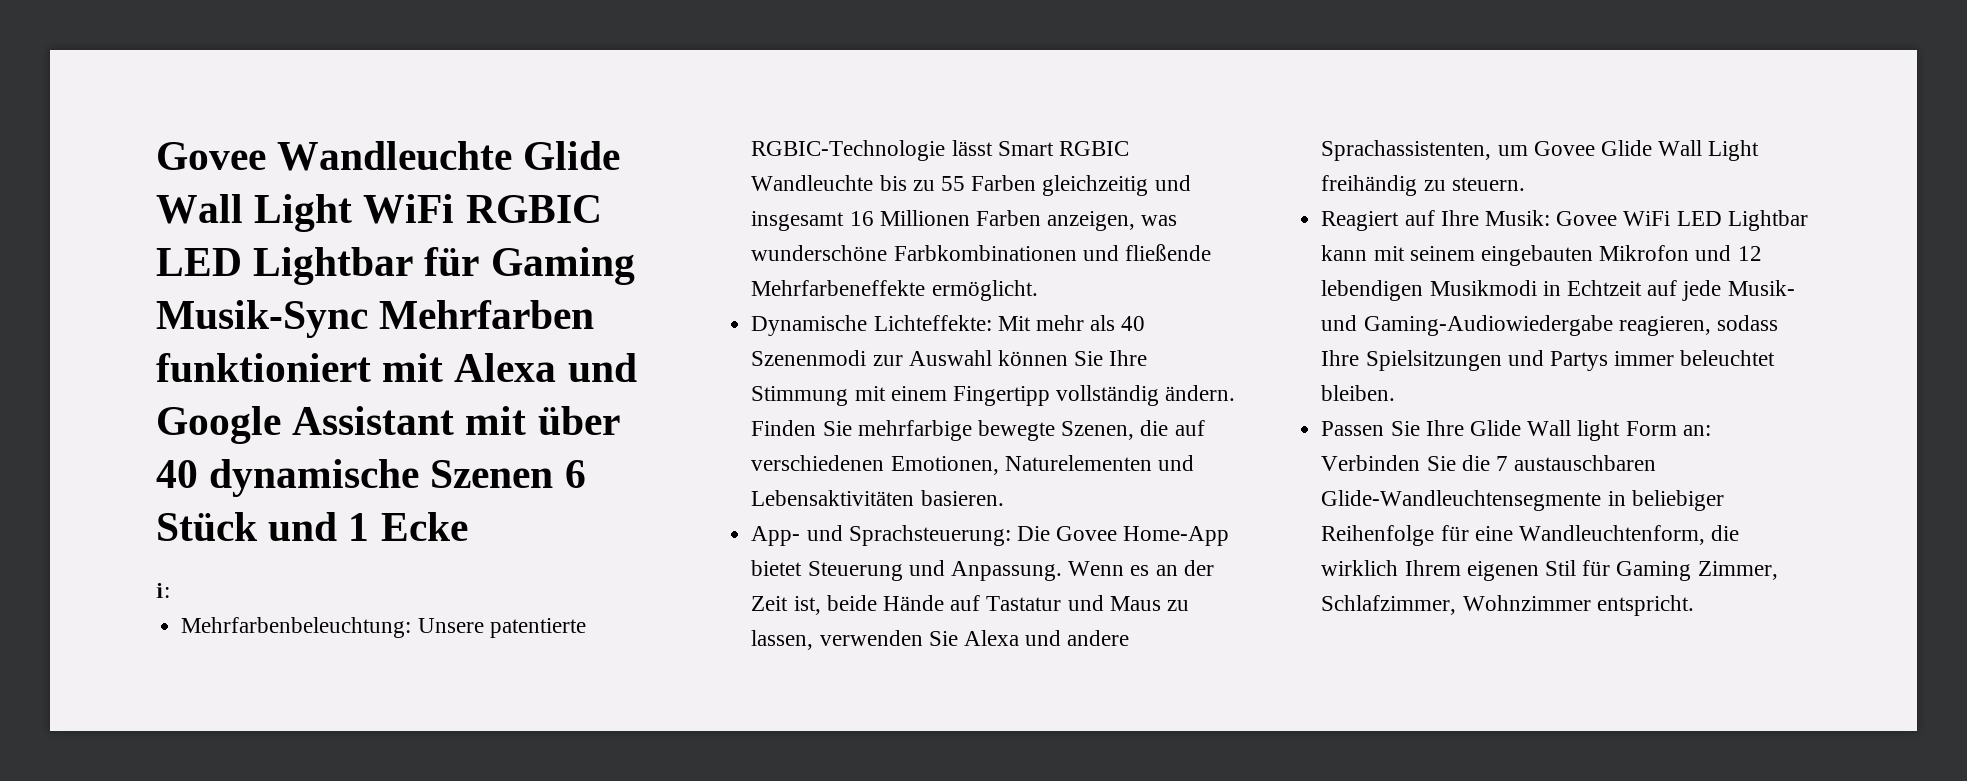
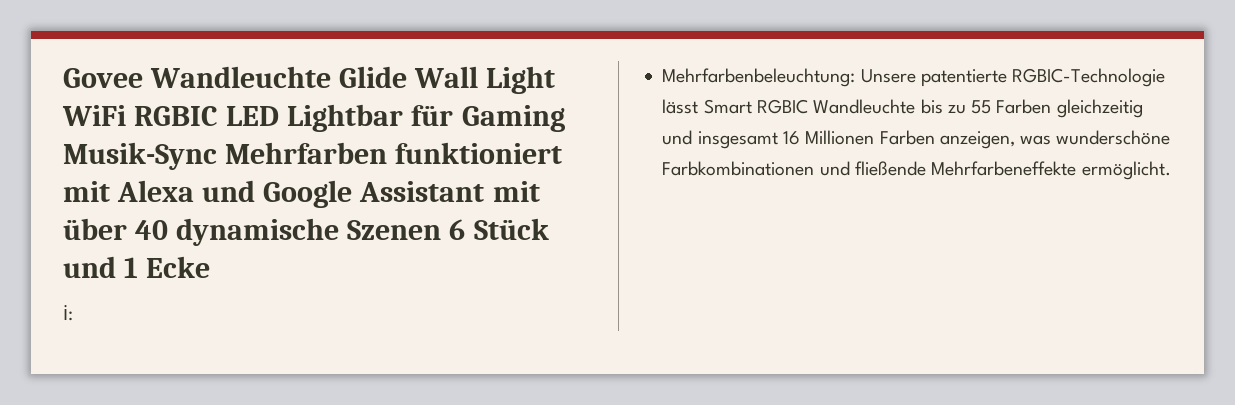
- Dynamische Lichteffekte: Mit mehr als 40 Szenenmodi zur Auswahl können Sie Ihre Stimmung mit einem Fingertipp vollständig ändern. Finden Sie mehrfarbige bewegte Szenen, die auf verschiedenen Emotionen, Naturelementen und Lebensaktivitäten basieren.
- App- und Sprachsteuerung: Die Govee Home-App bietet Steuerung und Anpassung. Wenn es an der Zeit ist, beide Hände auf Tastatur und Maus zu lassen, verwenden Sie Alexa und andere Sprachassistenten, um Govee Glide Wall Light freihändig zu steuern.
- Reagiert auf Ihre Musik: Govee WiFi LED Lightbar kann mit seinem eingebauten Mikrofon und 12 lebendigen Musikmodi in Echtzeit auf jede Musik- und Gaming-Audiowiedergabe reagieren, sodass Ihre Spielsitzungen und Partys immer beleuchtet bleiben.
- Passen Sie Ihre Glide Wall light Form an: Verbinden Sie die 7 austauschbaren Glide-Wandleuchtensegmente in beliebiger Reihenfolge für eine Wandleuchtenform, die wirklich Ihrem eigenen Stil für Gaming Zimmer, Schlafzimmer, Wohnzimmer entspricht.

